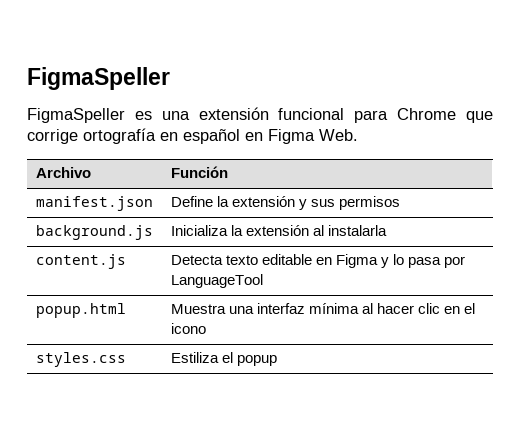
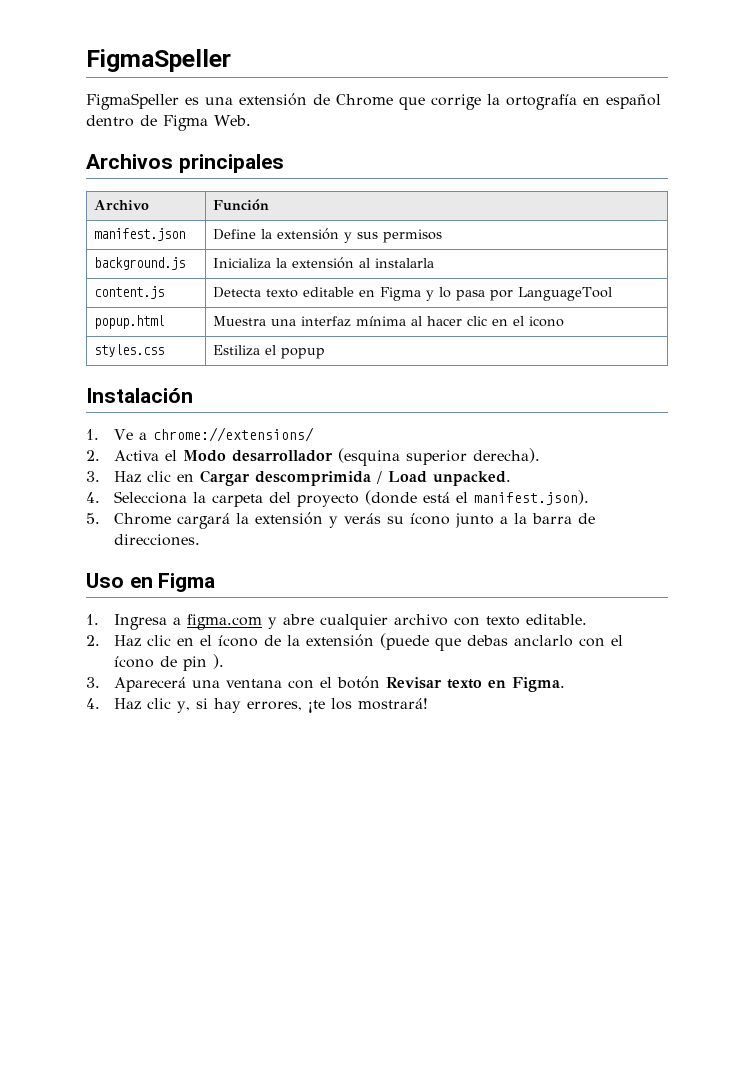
- FigmaSpeller es una extensión funcional para Chrome que corrige ortografía en español en Figma Web.
+ FigmaSpeller es una extensión de Chrome que corrige la ortografía en español dentro de Figma Web.
+ Archivos principales
+ Instalación
+ 1. Ve a chrome://extensions/
+ 2. Activa el Modo desarrollador (esquina superior derecha).
+ 3. Haz clic en Cargar descomprimida / Load unpacked.
+ 4. Selecciona la carpeta del proyecto (donde está el manifest.json).
+ 5. Chrome cargará la extensión y verás su ícono junto a la barra de direcciones.
+ Uso en Figma
+ 1. Ingresa a figma.com y abre cualquier archivo con texto editable.
+ 2. Haz clic en el ícono de la extensión (puede que debas anclarlo con el ícono de pin ).
+ 3. Aparecerá una ventana con el botón Revisar texto en Figma.
+ 4. Haz clic y, si hay errores, ¡te los mostrará!

